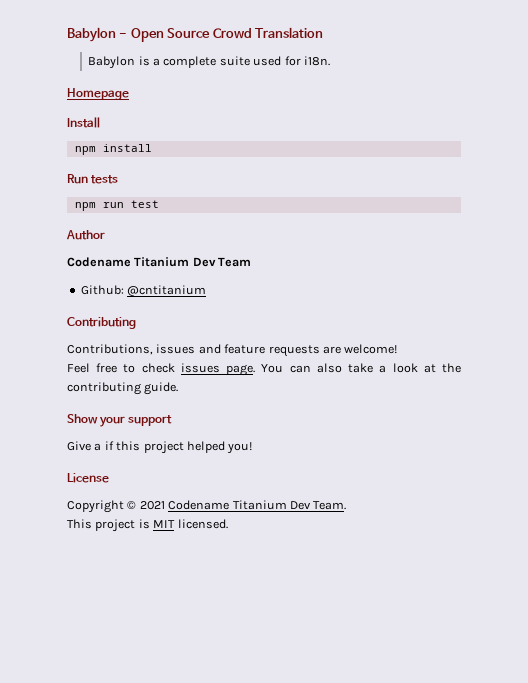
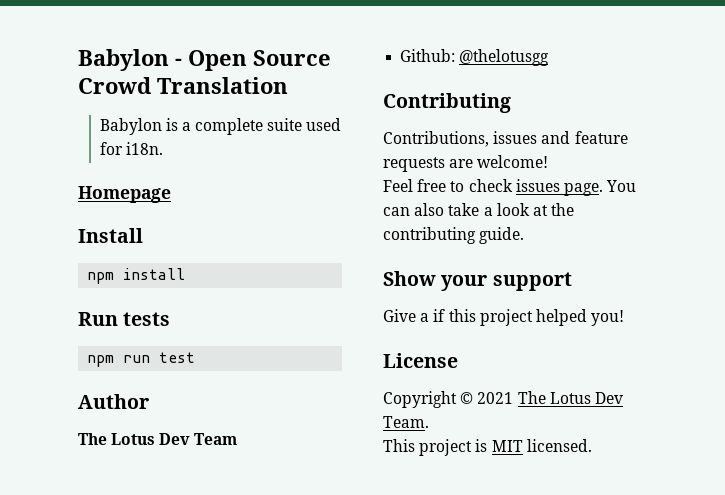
- Codename Titanium Dev Team
+ The Lotus Dev Team
- Github: @cntitanium
+ Github: @thelotusgg
- Copyright © 2021 Codename Titanium Dev Team.
+ Copyright © 2021 The Lotus Dev Team.

